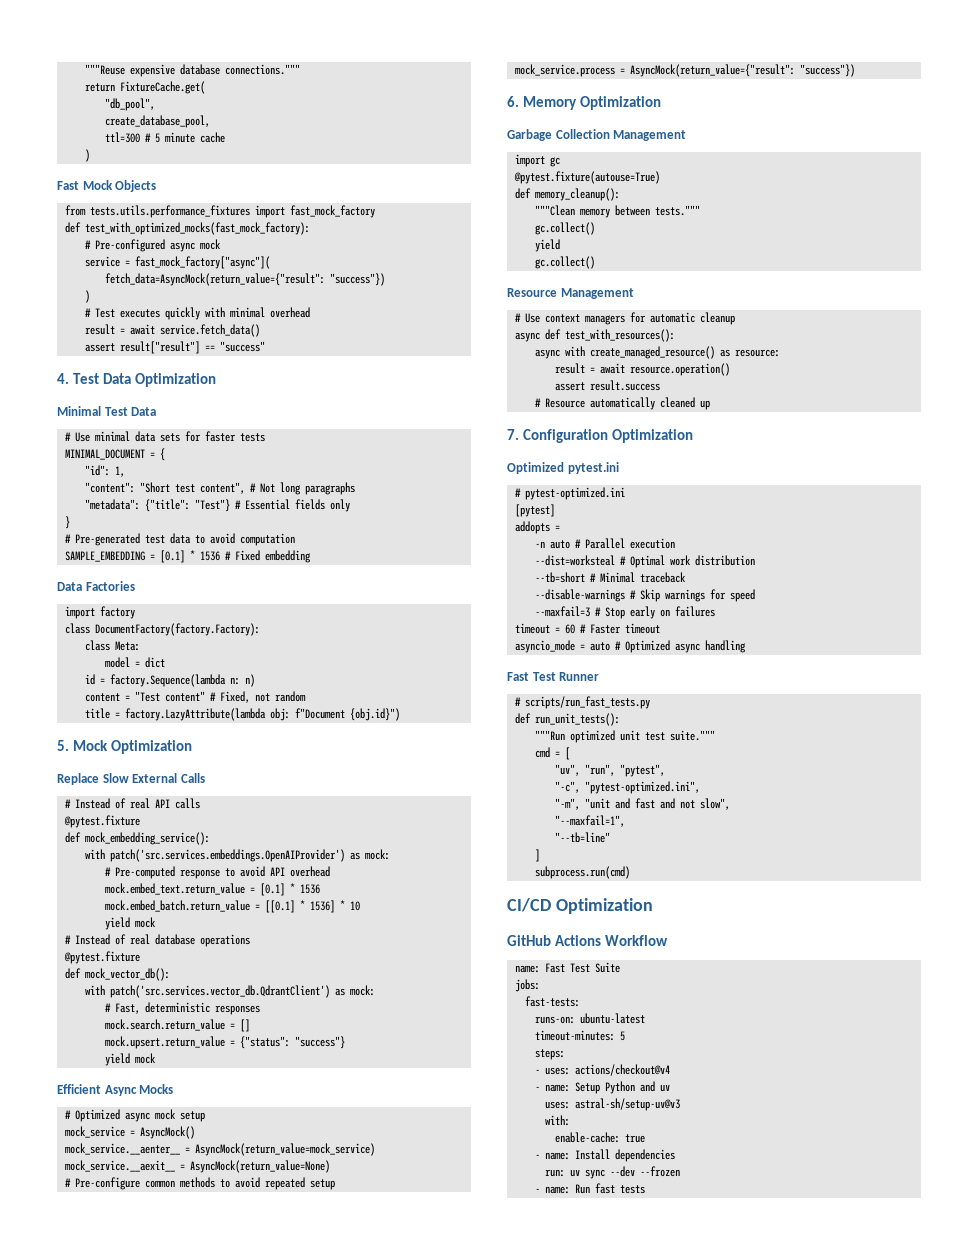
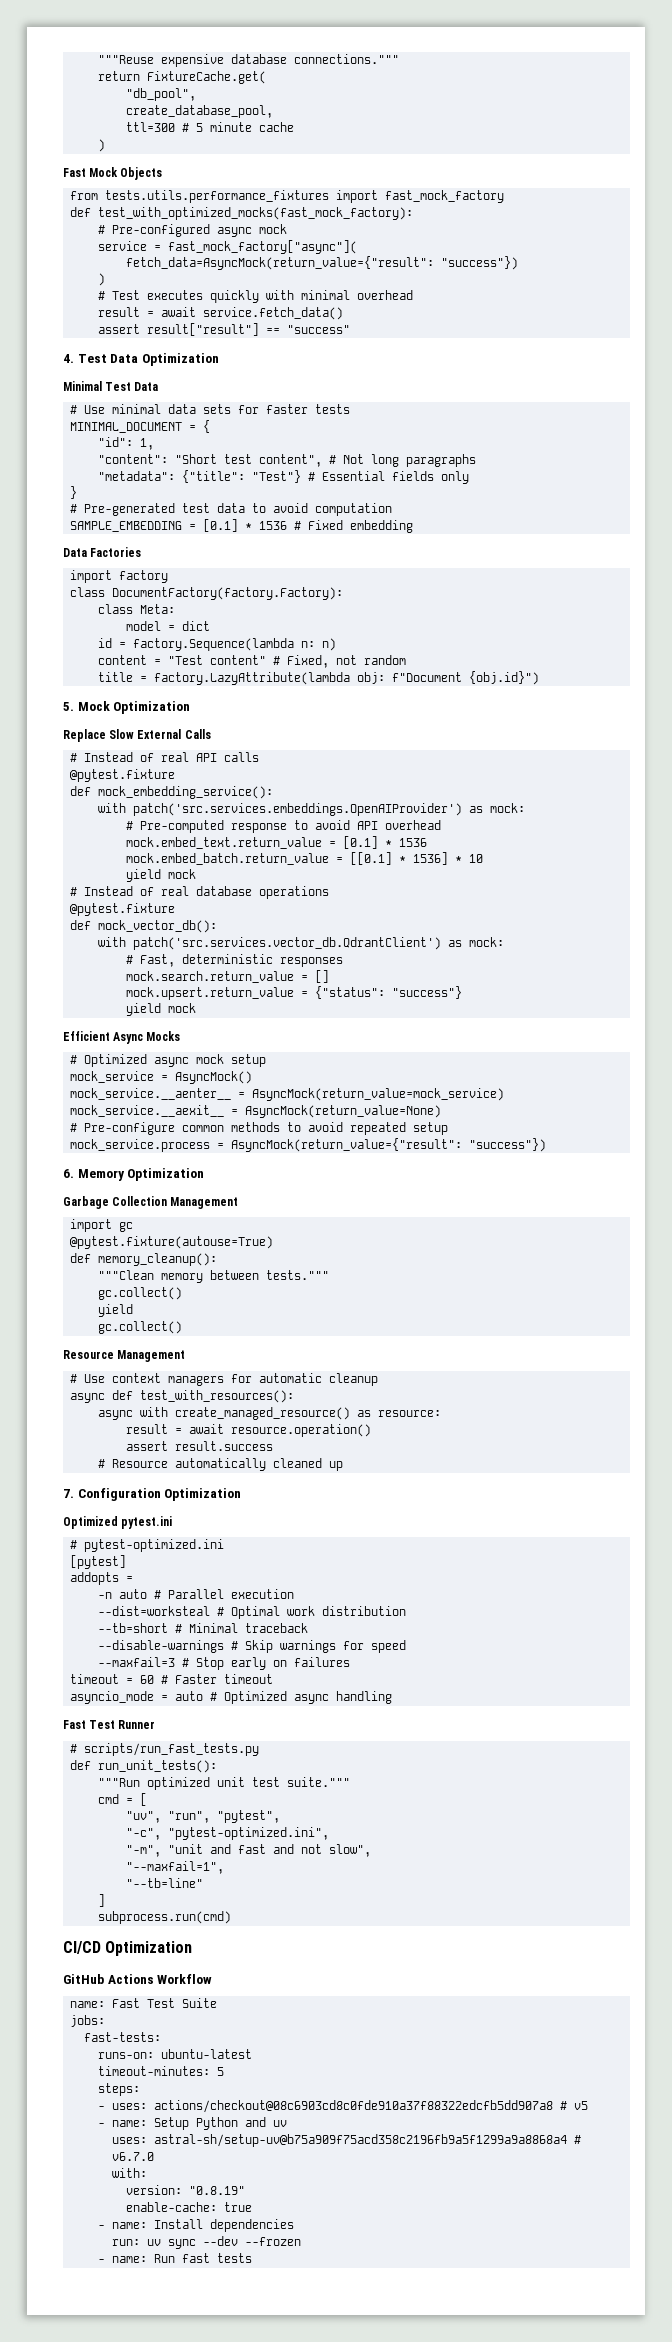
- - uses: actions/checkout@v4
+ - uses: actions/checkout@08c6903cd8c0fde910a37f88322edcfb5dd907a8 # v5
- uses: astral-sh/setup-uv@v3
+ uses: astral-sh/setup-uv@b75a909f75acd358c2196fb9a5f1299a9a8868a4 # v6.7.0
+ version: "0.8.19"

